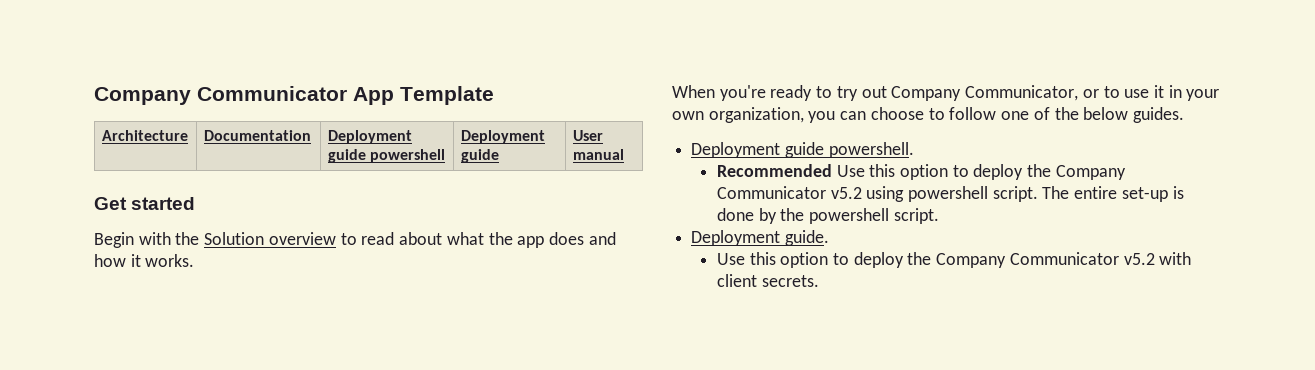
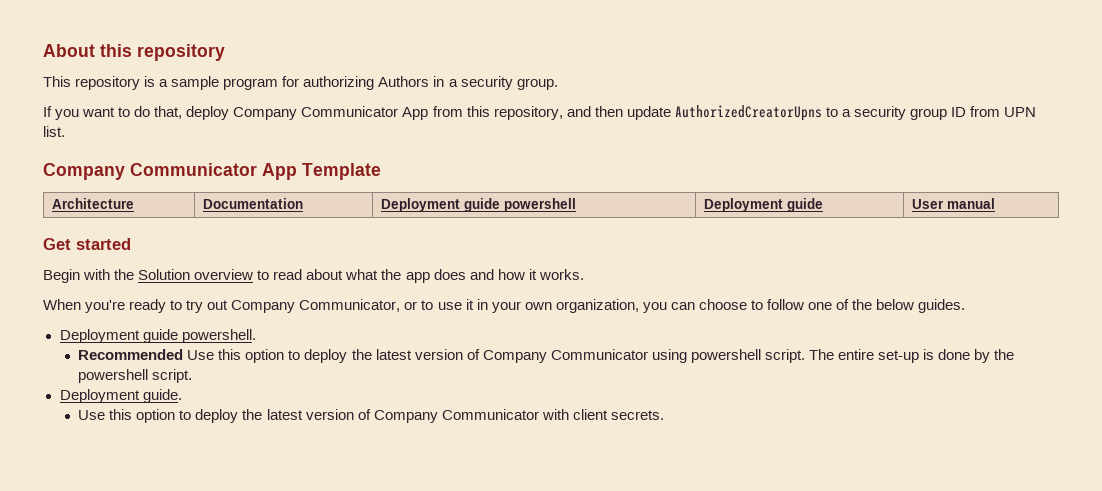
+ About this repository
+ This repository is a sample program for authorizing Authors in a security group.
+ If you want to do that, deploy Company Communicator App from this repository, and then update AuthorizedCreatorUpns to a security group ID from UPN list.
- Recommended Use this option to deploy the Company Communicator v5.2 using powershell script.
+ Recommended Use this option to deploy the latest version of Company Communicator using powershell script.
- Use this option to deploy the Company Communicator v5.2 with client secrets.
+ Use this option to deploy the latest version of Company Communicator with client secrets.

